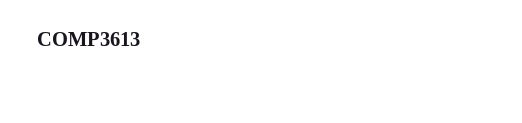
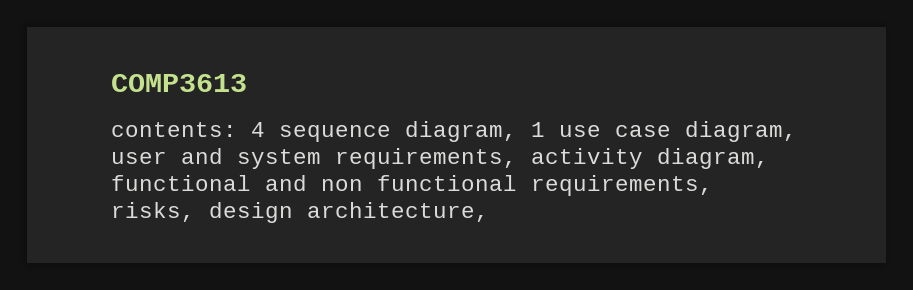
+ contents: 4 sequence diagram, 1 use case diagram, user and system requirements, activity diagram, functional and non functional requirements, risks, design architecture,

